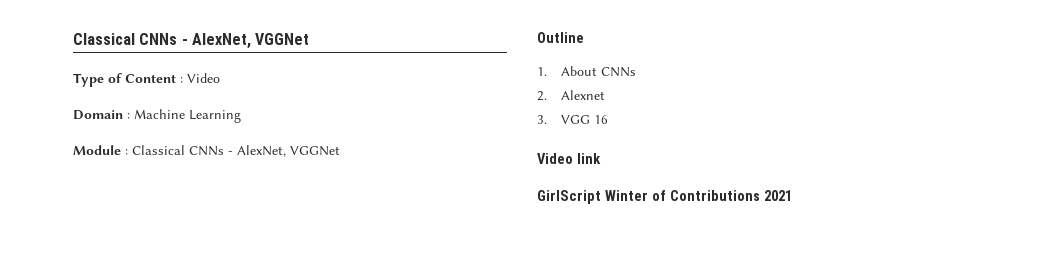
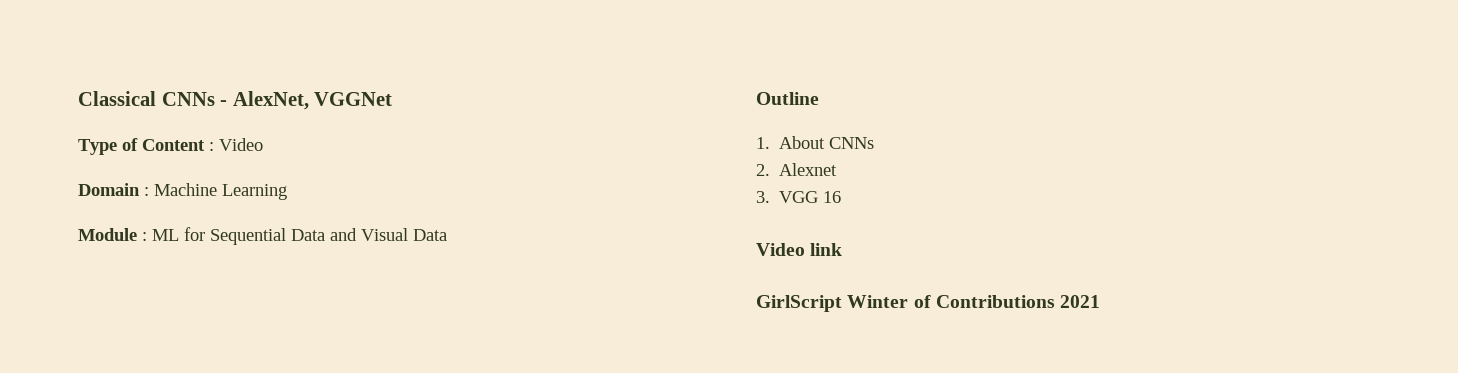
- Module : Classical CNNs - AlexNet, VGGNet
+ Module : ML for Sequential Data and Visual Data

